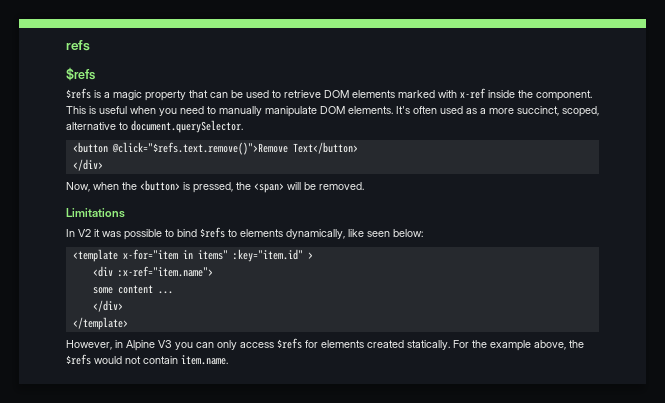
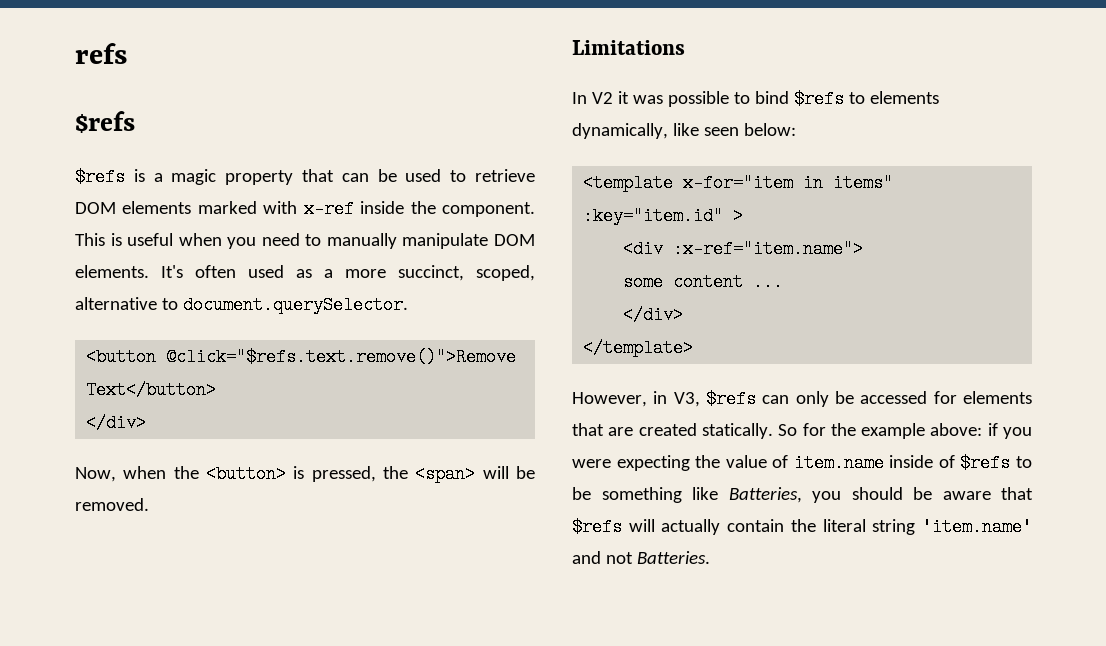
- However, in Alpine V3 you can only access $refs for elements created statically. For the example above, the $refs would not contain item.name.
+ However, in V3, $refs can only be accessed for elements that are created statically. So for the example above: if you were expecting the value of item.name inside of $refs to be something like Batteries, you should be aware that $refs will actually contain the literal string 'item.name' and not Batteries.

